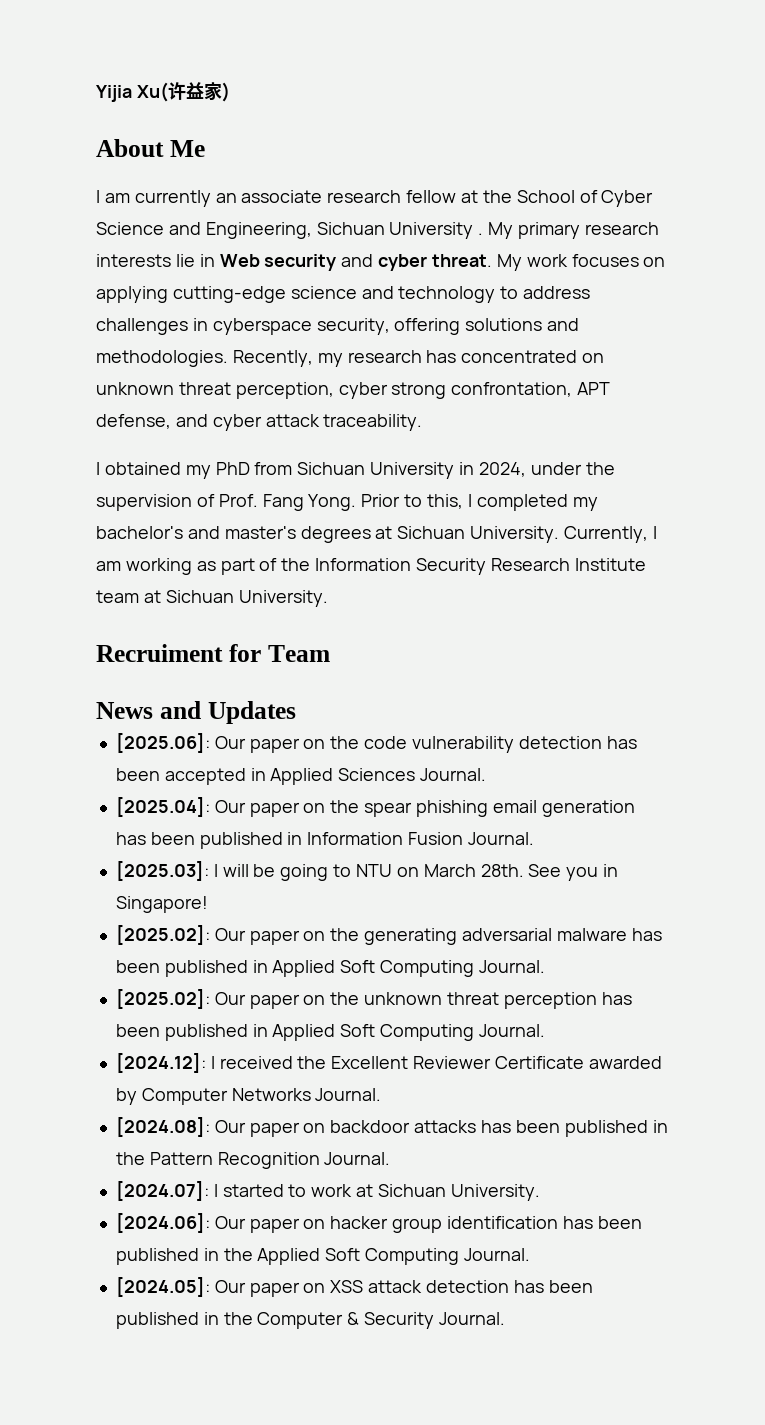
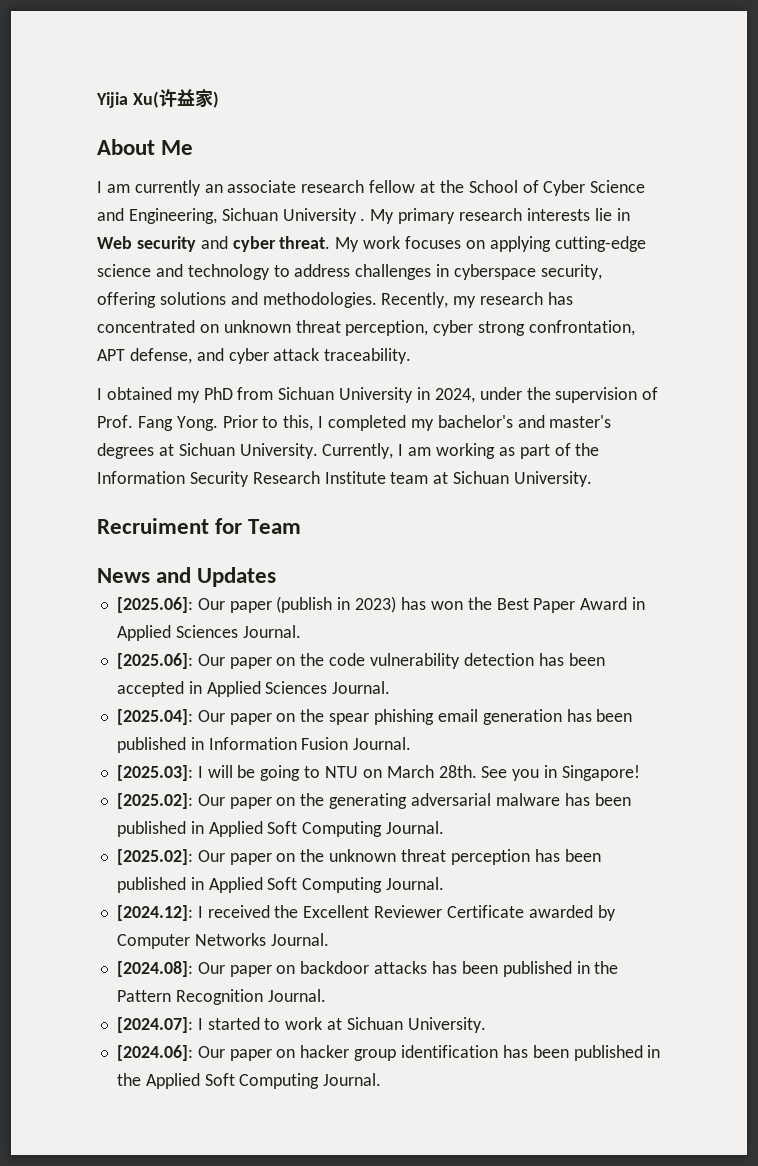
+ [2025.06]: Our paper (publish in 2023) has won the Best Paper Award in Applied Sciences Journal.
- [2024.05]: Our paper on XSS attack detection has been published in the Computer & Security Journal.

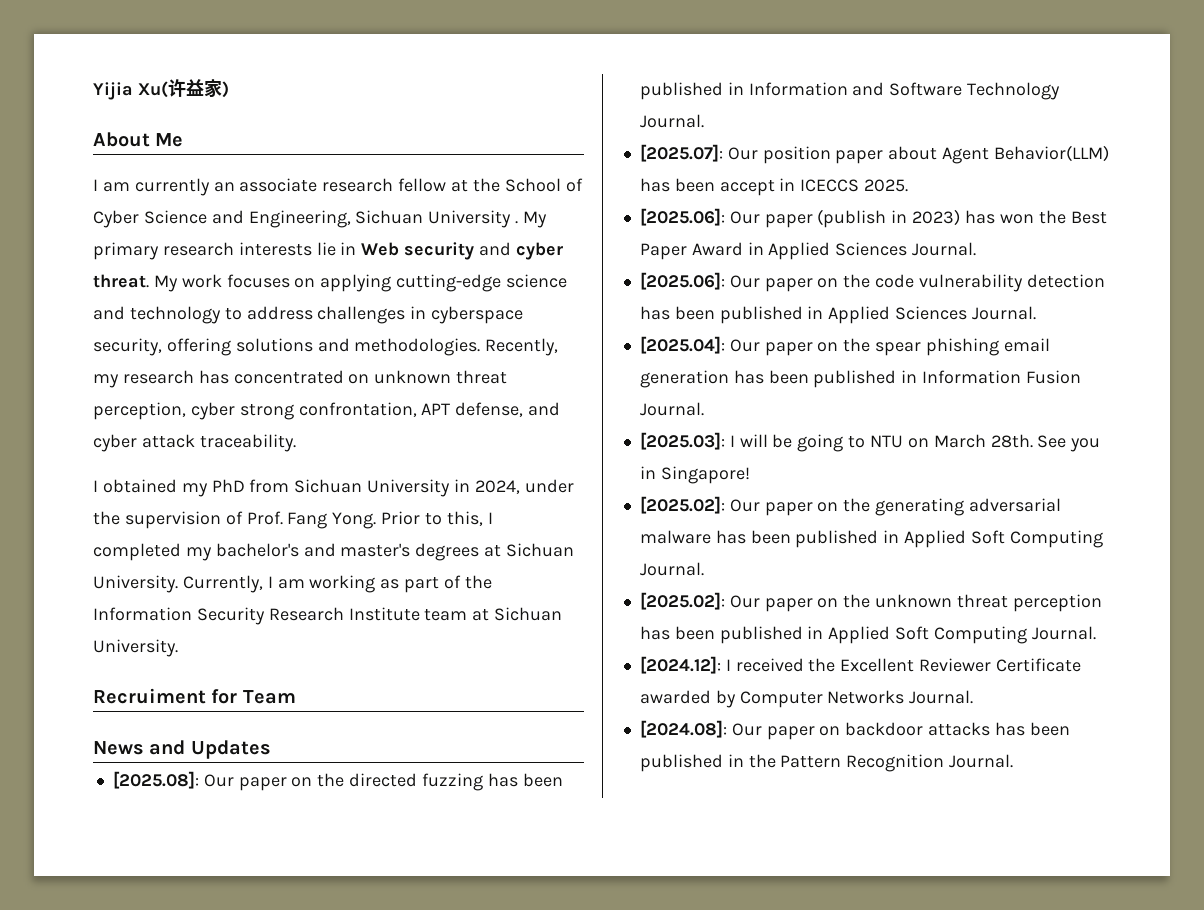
+ [2025.08]: Our paper on the directed fuzzing has been published in Information and Software Technology Journal.
+ [2025.07]: Our position paper about Agent Behavior(LLM) has been accept in ICECCS 2025.
- [2025.06]: Our paper on the code vulnerability detection has been accepted in Applied Sciences Journal.
+ [2025.06]: Our paper on the code vulnerability detection has been published in Applied Sciences Journal.
- [2024.07]: I started to work at Sichuan University.
- [2024.06]: Our paper on hacker group identification has been published in the Applied Soft Computing Journal.

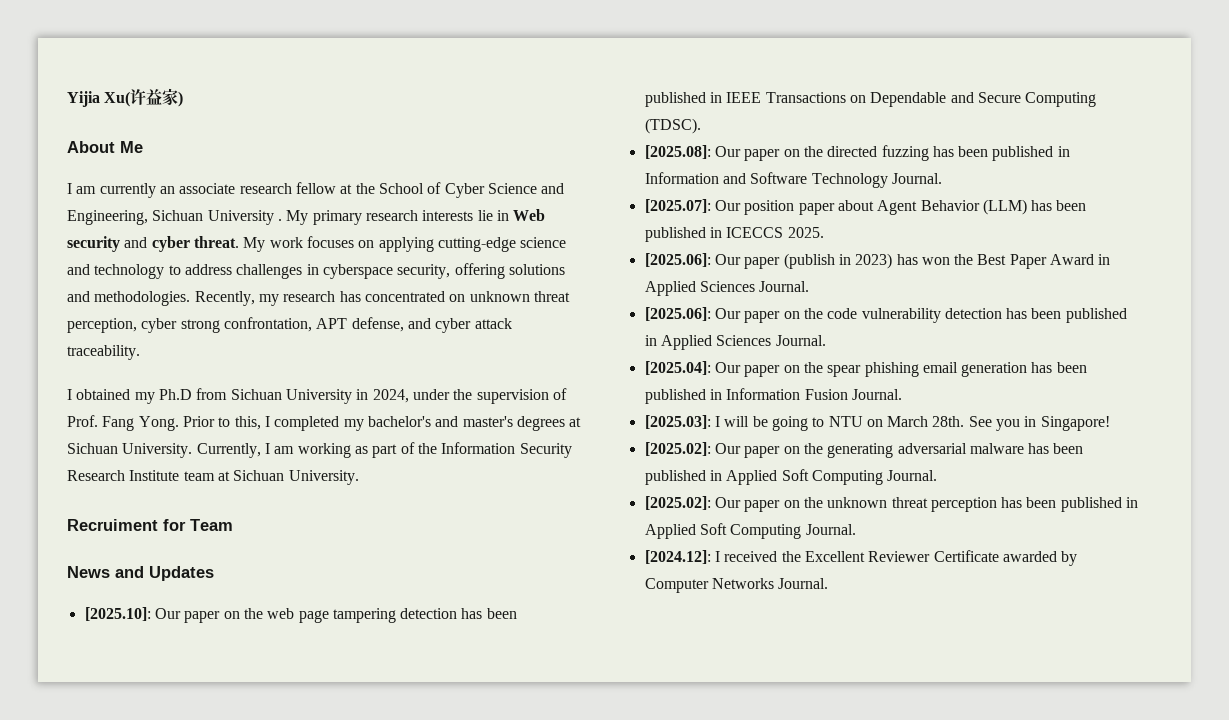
- I obtained my PhD from Sichuan University in 2024, under the supervision of Prof. Fang Yong.
+ I obtained my Ph.D from Sichuan University in 2024, under the supervision of Prof. Fang Yong.
+ [2025.10]: Our paper on the web page tampering detection has been published in IEEE Transactions on Dependable and Secure Computing (TDSC).
- [2025.07]: Our position paper about Agent Behavior(LLM) has been accept in ICECCS 2025.
+ [2025.07]: Our position paper about Agent Behavior (LLM) has been published in ICECCS 2025.
- [2024.08]: Our paper on backdoor attacks has been published in the Pattern Recognition Journal.

